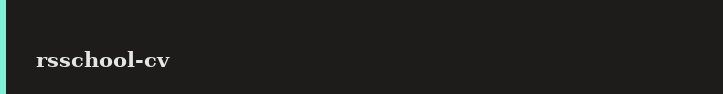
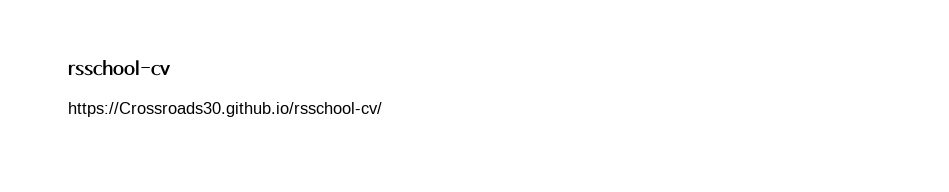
+ https://Crossroads30.github.io/rsschool-cv/

